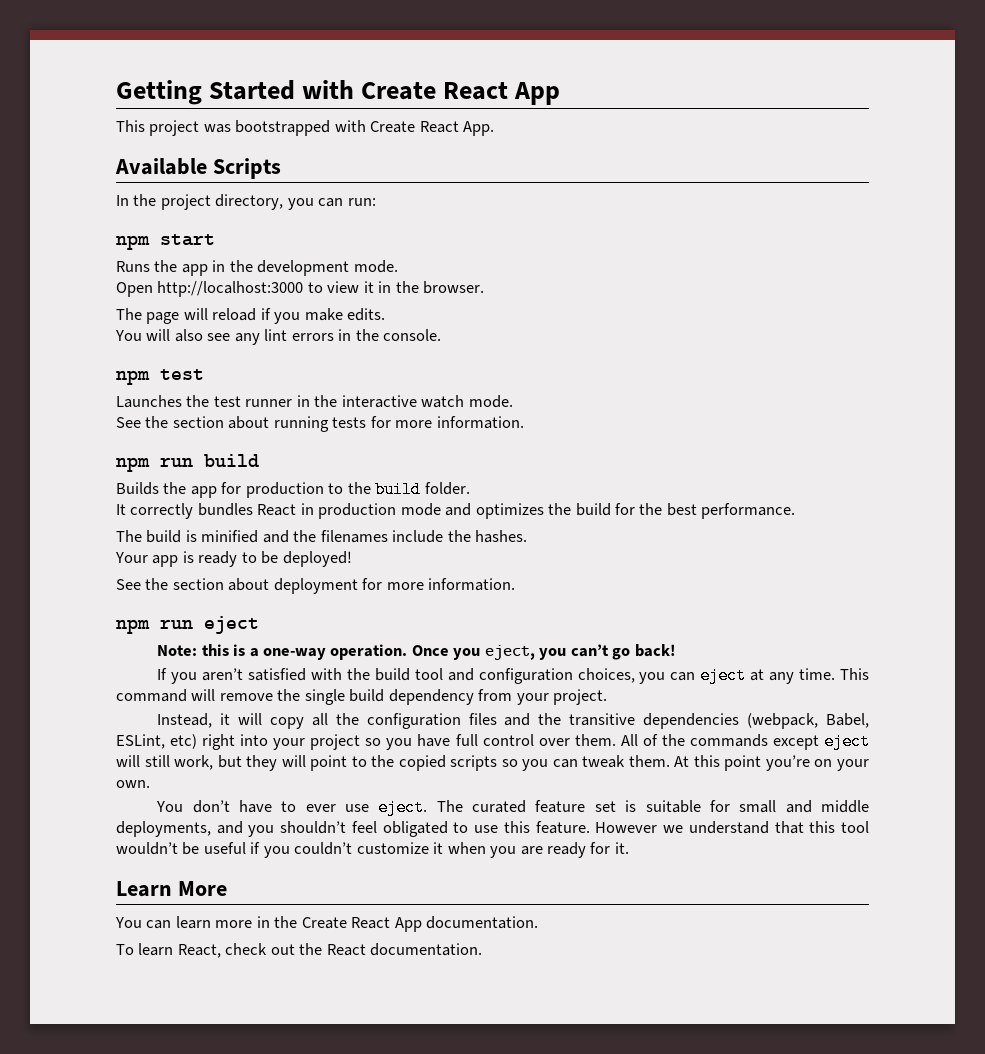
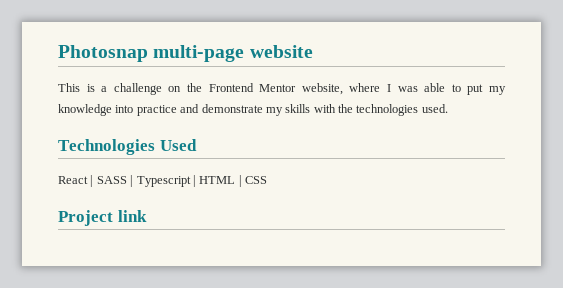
- Getting Started with Create React App
- This project was bootstrapped with Create React App.
- Available Scripts
- In the project directory, you can run:
- npm start
- Runs the app in the development mode.
- Open http://localhost:3000 to view it in the browser.
- The page will reload if you make edits.
- You will also see any lint errors in the console.
- npm test
- Launches the test runner in the interactive watch mode.
- See the section about running tests for more information.
- npm run build
- Builds the app for production to the build folder.
- It correctly bundles React in production mode and optimizes the build for the best performance.
- The build is minified and the filenames include the hashes.
- Your app is ready to be deployed!
- See the section about deployment for more information.
- npm run eject
- Note: this is a one-way operation. Once you eject, you can’t go back!
- If you aren’t satisfied with the build tool and configuration choices, you can eject at any time. This command will remove the single build dependency from your project.
- Instead, it will copy all the configuration files and the transitive dependencies (webpack, Babel, ESLint, etc) right into your project so you have full control over them. All of the commands except eject will still work, but they will point to the copied scripts so you can tweak them. At this point you’re on your own.
- You don’t have to ever use eject. The curated feature set is suitable for small and middle deployments, and you shouldn’t feel obligated to use this feature. However we understand that this tool wouldn’t be useful if you couldn’t customize it when you are ready for it.
- Learn More
- You can learn more in the Create React App documentation.
- To learn React, check out the React documentation.
+ Photosnap multi-page website
+ This is a challenge on the Frontend Mentor website, where I was able to put my knowledge into practice and demonstrate my skills with the technologies used.
+ Technologies Used
+ React | SASS | Typescript | HTML | CSS
+ Project link

